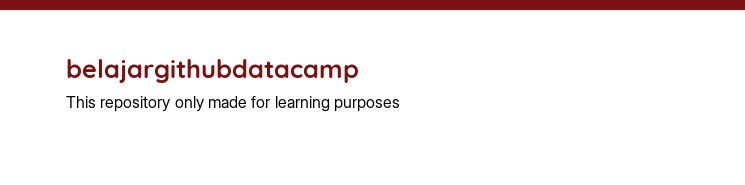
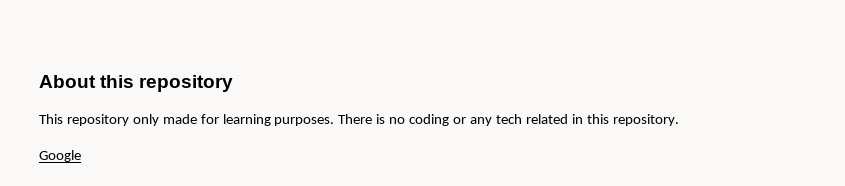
- belajargithubdatacamp
+ About this repository
- This repository only made for learning purposes
+ This repository only made for learning purposes. There is no coding or any tech related in this repository.
+ Google

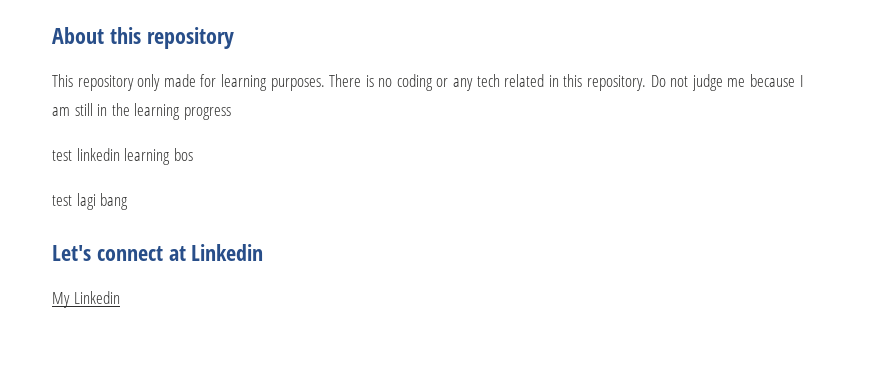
- There is no coding or any tech related in this repository.
- Google
+ There is no coding or any tech related in this repository. Do not judge me because I am still in the learning progress
+ test linkedin learning bos
+ test lagi bang
+ Let's connect at Linkedin
+ My Linkedin

